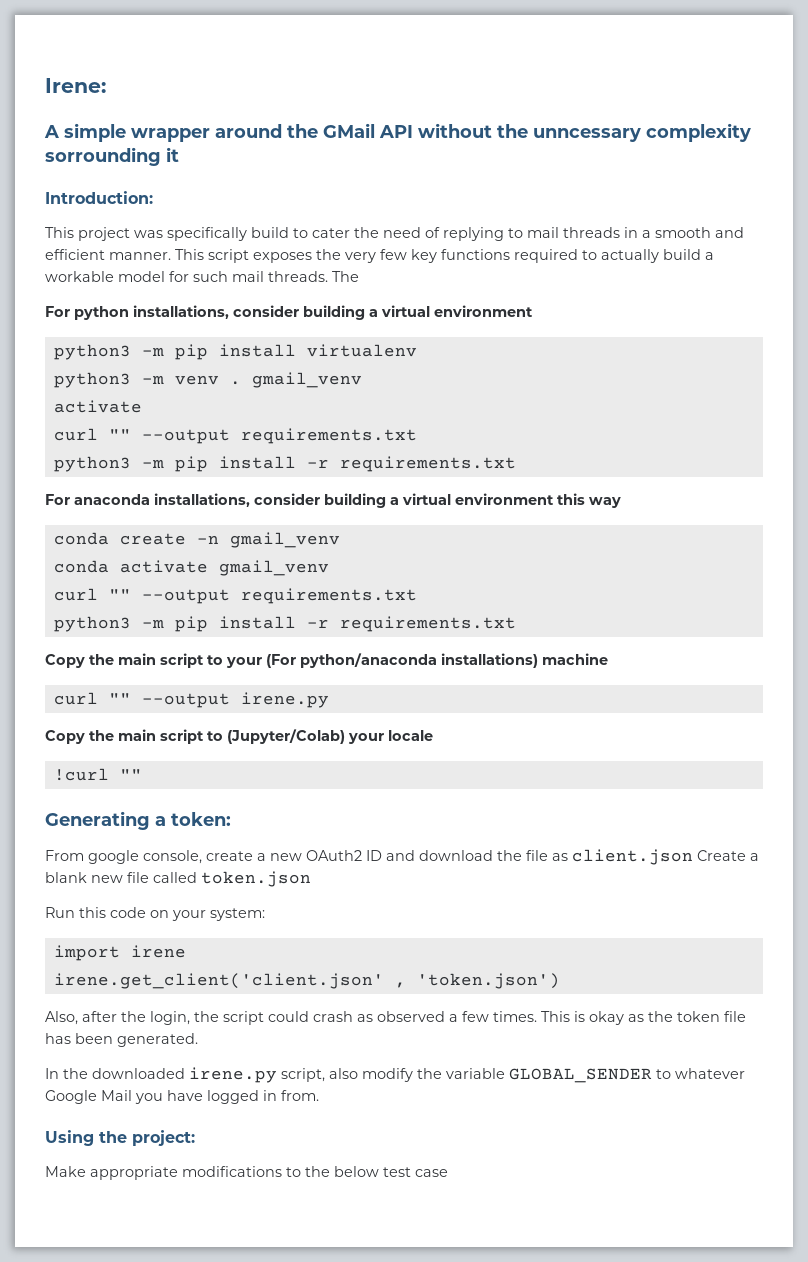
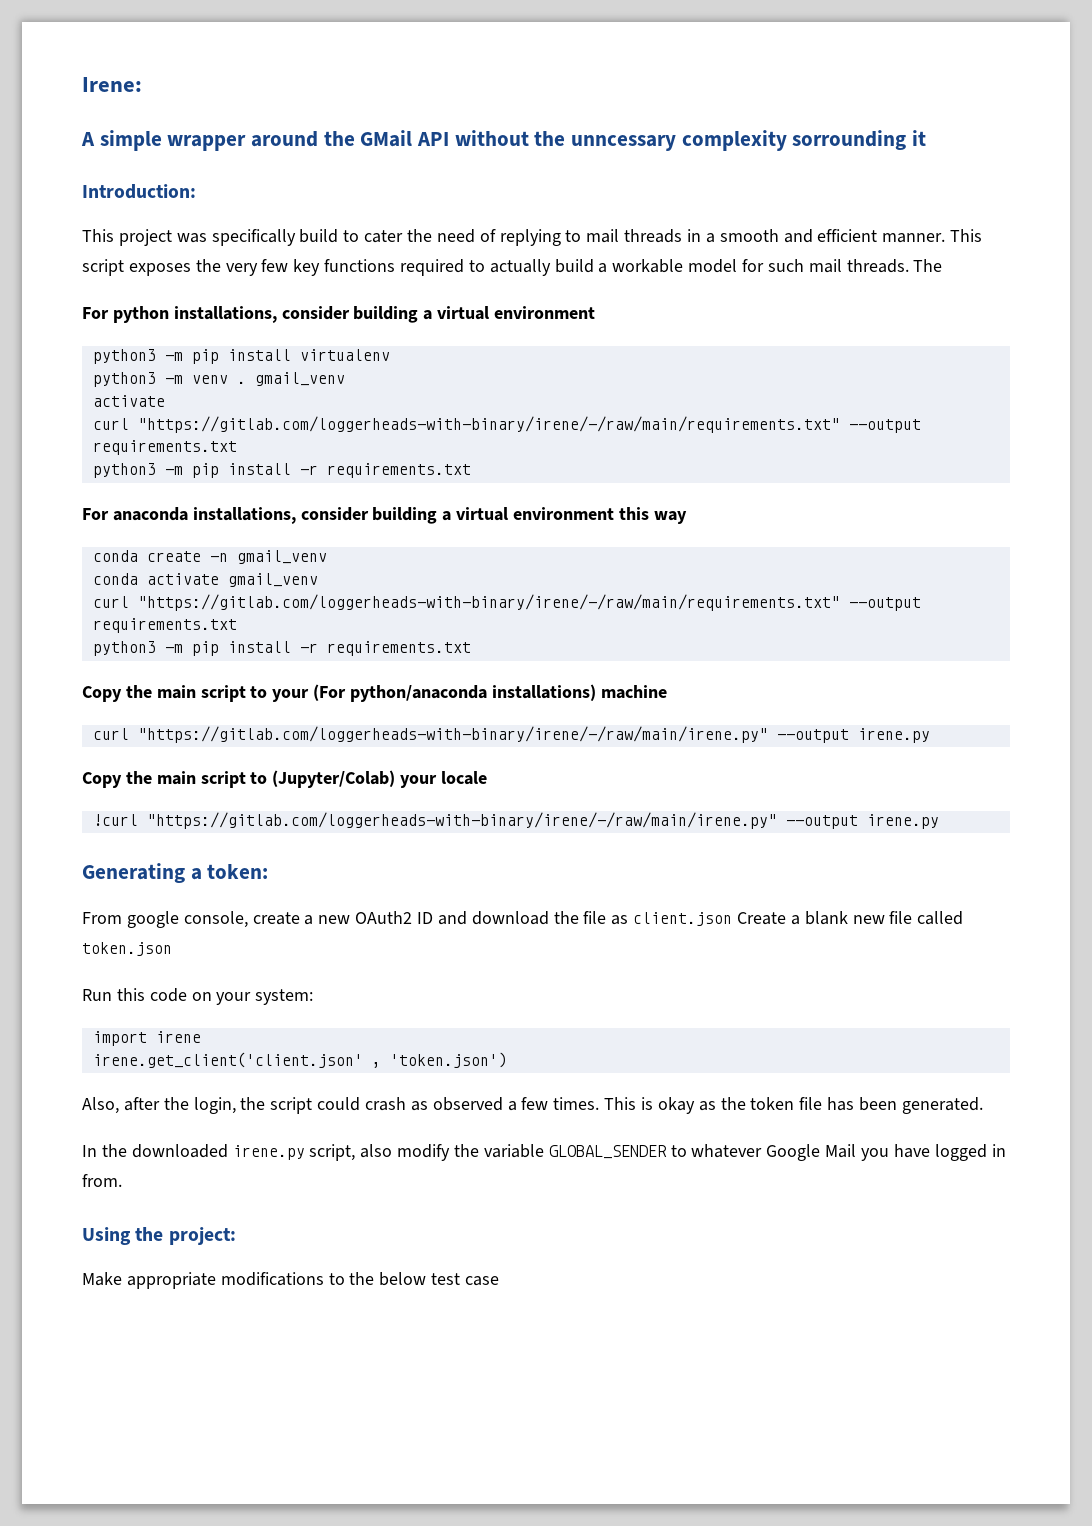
  python3 -m venv . gmail_venv
  activate
- curl "" --output requirements.txt
+ curl "https://gitlab.com/loggerheads-with-binary/irene/-/raw/main/requirements.txt" --output requirements.txt
  conda activate gmail_venv
- curl "" --output requirements.txt
+ curl "https://gitlab.com/loggerheads-with-binary/irene/-/raw/main/requirements.txt" --output requirements.txt
- curl "" --output irene.py
+ curl "https://gitlab.com/loggerheads-with-binary/irene/-/raw/main/irene.py" --output irene.py
- !curl ""
+ !curl "https://gitlab.com/loggerheads-with-binary/irene/-/raw/main/irene.py" --output irene.py

